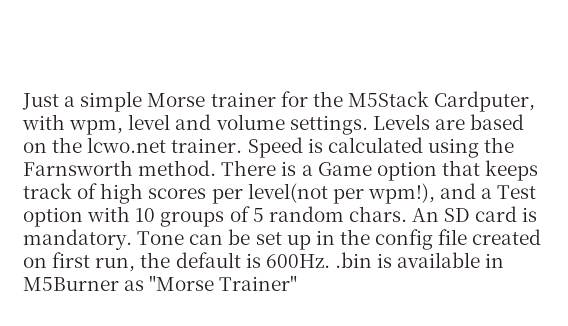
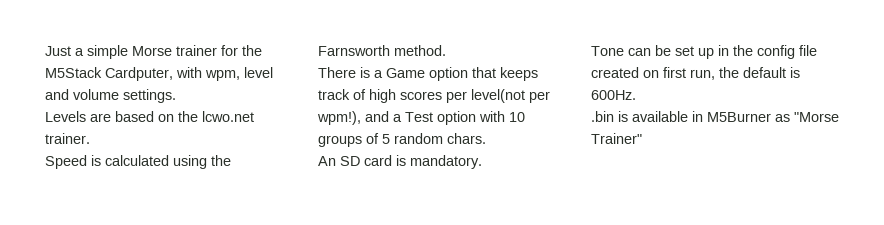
- Just a simple Morse trainer for the M5Stack Cardputer, with wpm, level and volume settings. Levels are based on the lcwo.net trainer. Speed is calculated using the Farnsworth method. There is a Game option that keeps track of high scores per level(not per wpm!), and a Test option with 10 groups of 5 random chars. An SD card is mandatory. Tone can be set up in the config file created on first run, the default is 600Hz. .bin is available in M5Burner as "Morse Trainer"
+ Just a simple Morse trainer for the M5Stack Cardputer, with wpm, level and volume settings.
+ Levels are based on the lcwo.net trainer.
+ Speed is calculated using the Farnsworth method.
+ There is a Game option that keeps track of high scores per level(not per wpm!), and a Test option with 10 groups of 5 random chars.
+ An SD card is mandatory.
+ Tone can be set up in the config file created on first run, the default is 600Hz.
+ .bin is available in M5Burner as "Morse Trainer"

